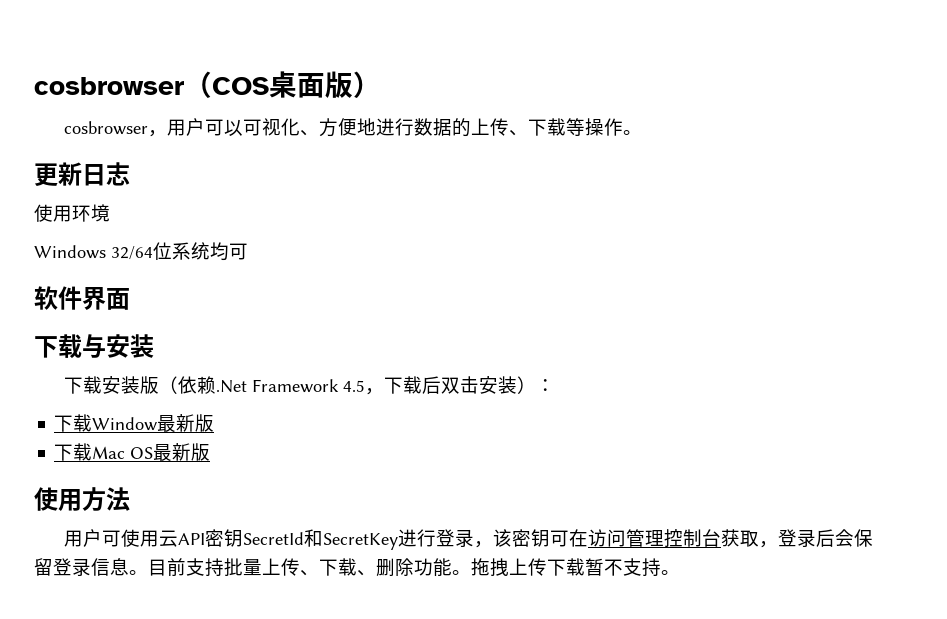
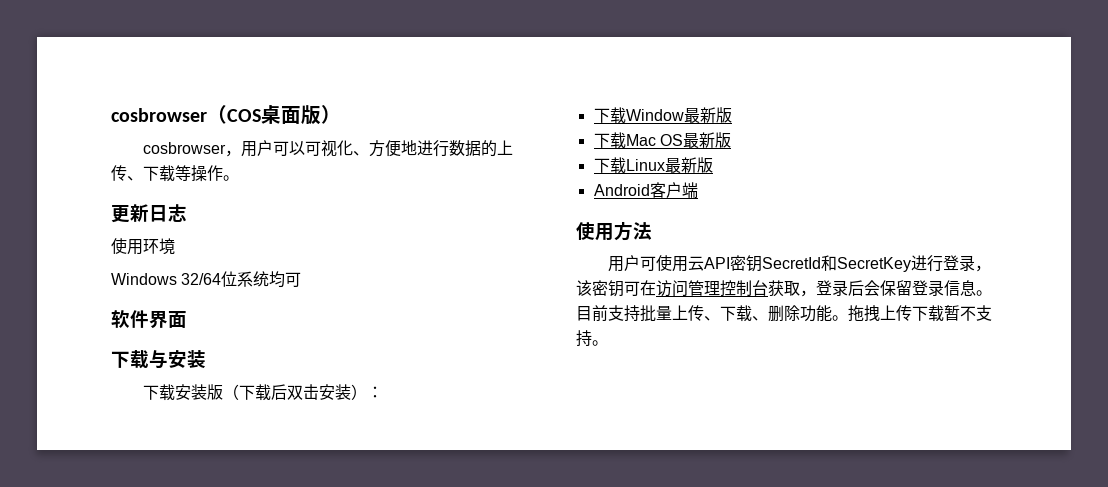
- 下载安装版（依赖.Net Framework 4.5，下载后双击安装）：
+ 下载安装版（下载后双击安装）：
+ 下载Linux最新版
+ Android客户端

